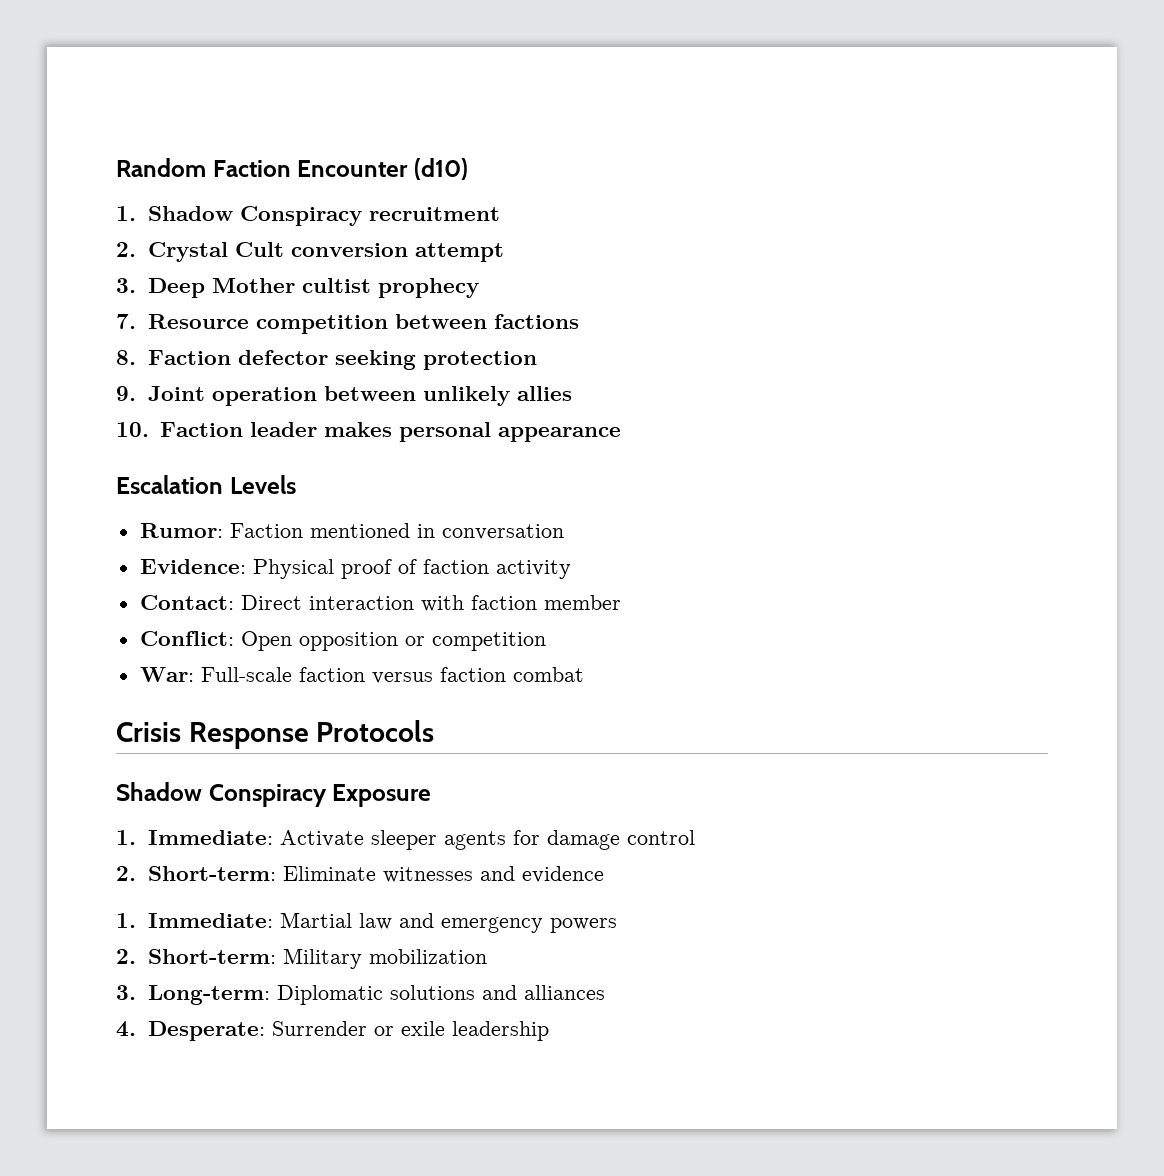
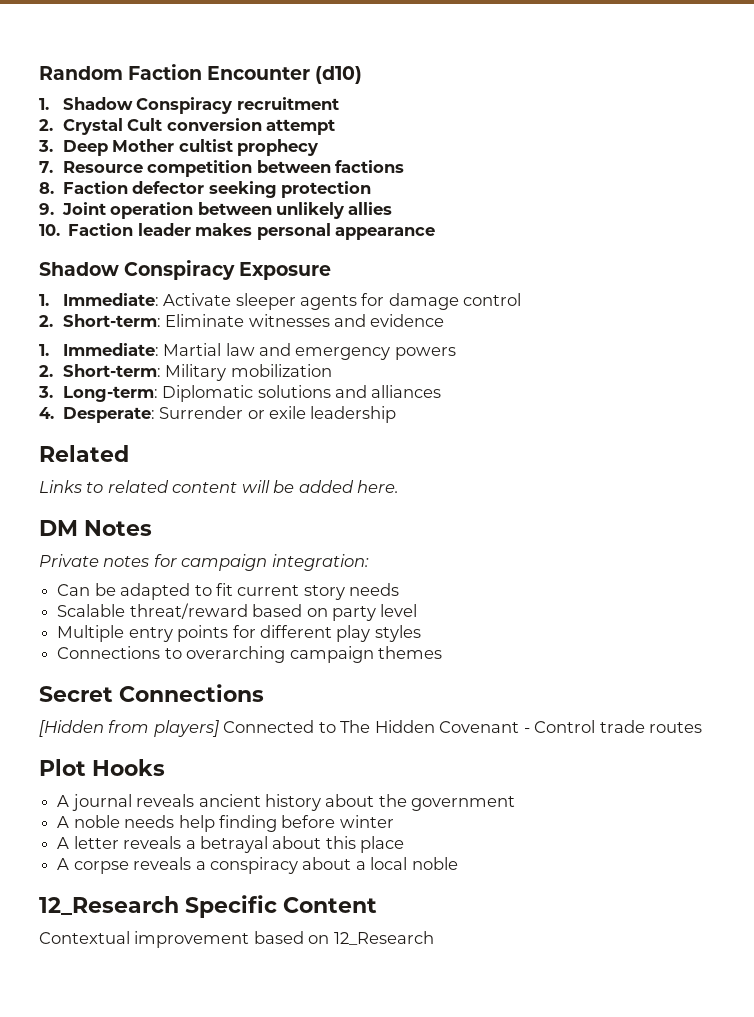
- Escalation Levels
- Rumor: Faction mentioned in conversation
- Evidence: Physical proof of faction activity
- Contact: Direct interaction with faction member
- Conflict: Open opposition or competition
- War: Full-scale faction versus faction combat
- Crisis Response Protocols
+ Related
+ Links to related content will be added here.
+ DM Notes
+ Private notes for campaign integration:
+ Can be adapted to fit current story needs
+ Scalable threat/reward based on party level
+ Multiple entry points for different play styles
+ Connections to overarching campaign themes
+ Secret Connections
+ [Hidden from players] Connected to The Hidden Covenant - Control trade routes
+ Plot Hooks
+ A journal reveals ancient history about the government
+ A noble needs help finding before winter
+ A letter reveals a betrayal about this place
+ A corpse reveals a conspiracy about a local noble
+ 12_Research Specific Content
+ Contextual improvement based on 12_Research

